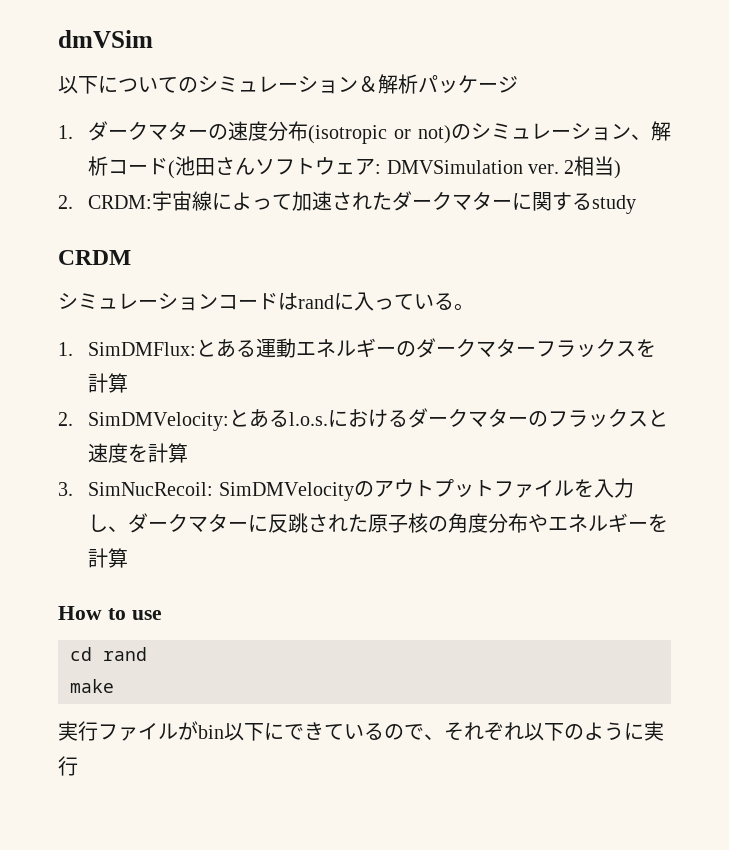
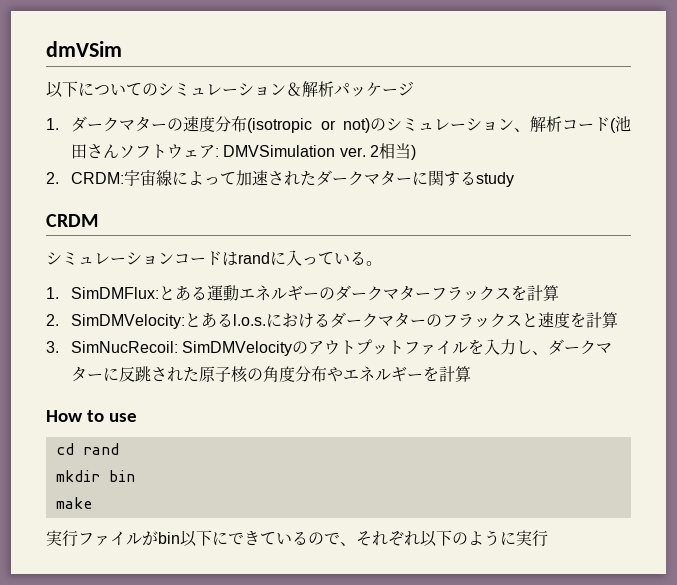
+ mkdir bin

